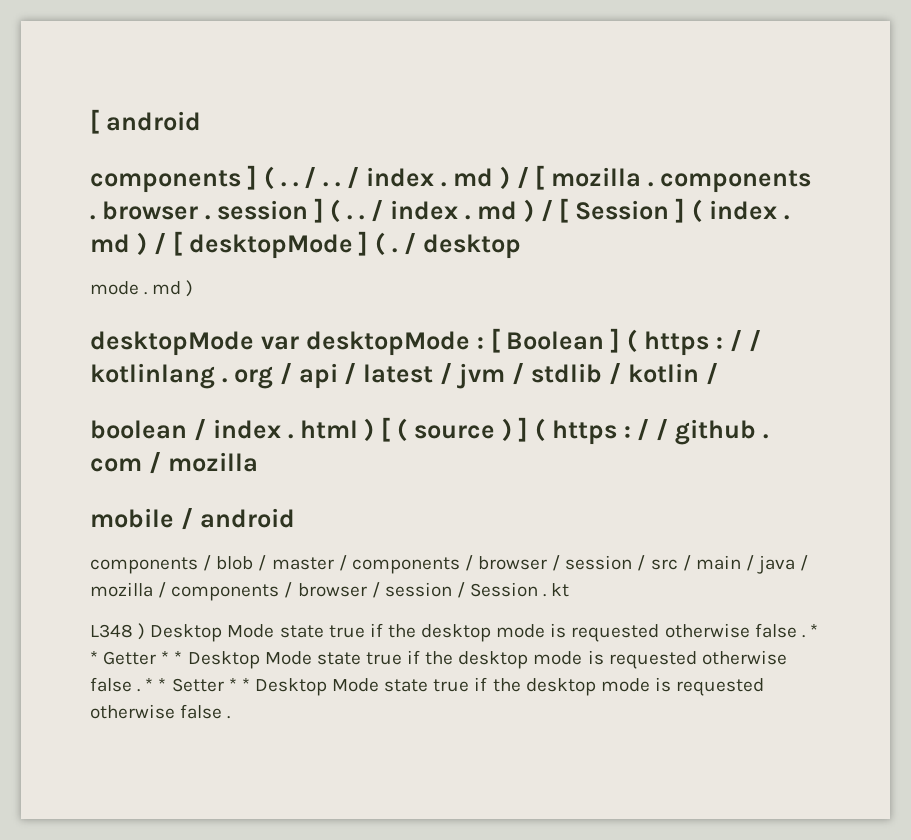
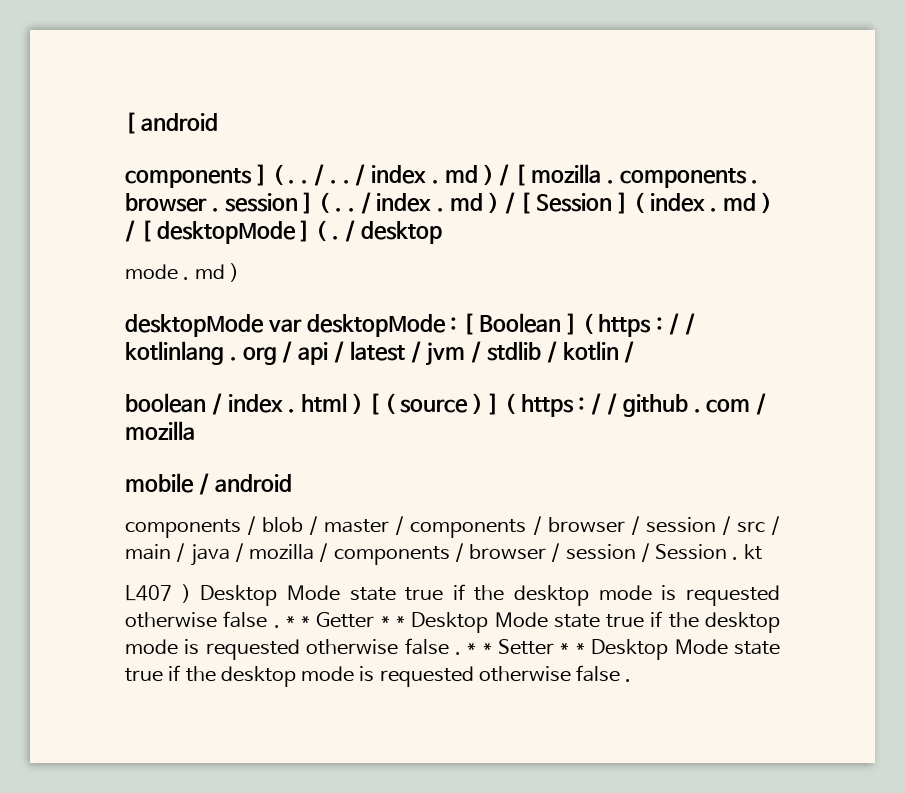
- L348 ) Desktop Mode state true if the desktop mode is requested otherwise false .
+ L407 ) Desktop Mode state true if the desktop mode is requested otherwise false .

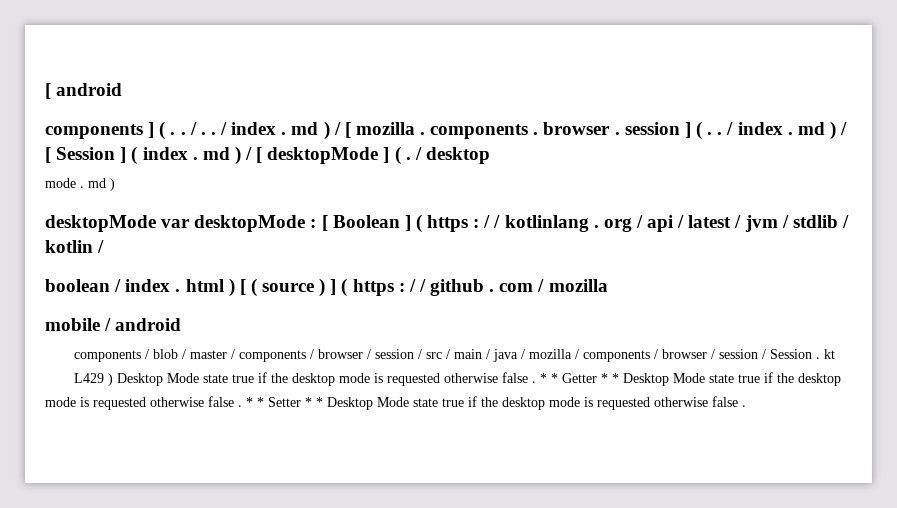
- L407 ) Desktop Mode state true if the desktop mode is requested otherwise false .
+ L429 ) Desktop Mode state true if the desktop mode is requested otherwise false .

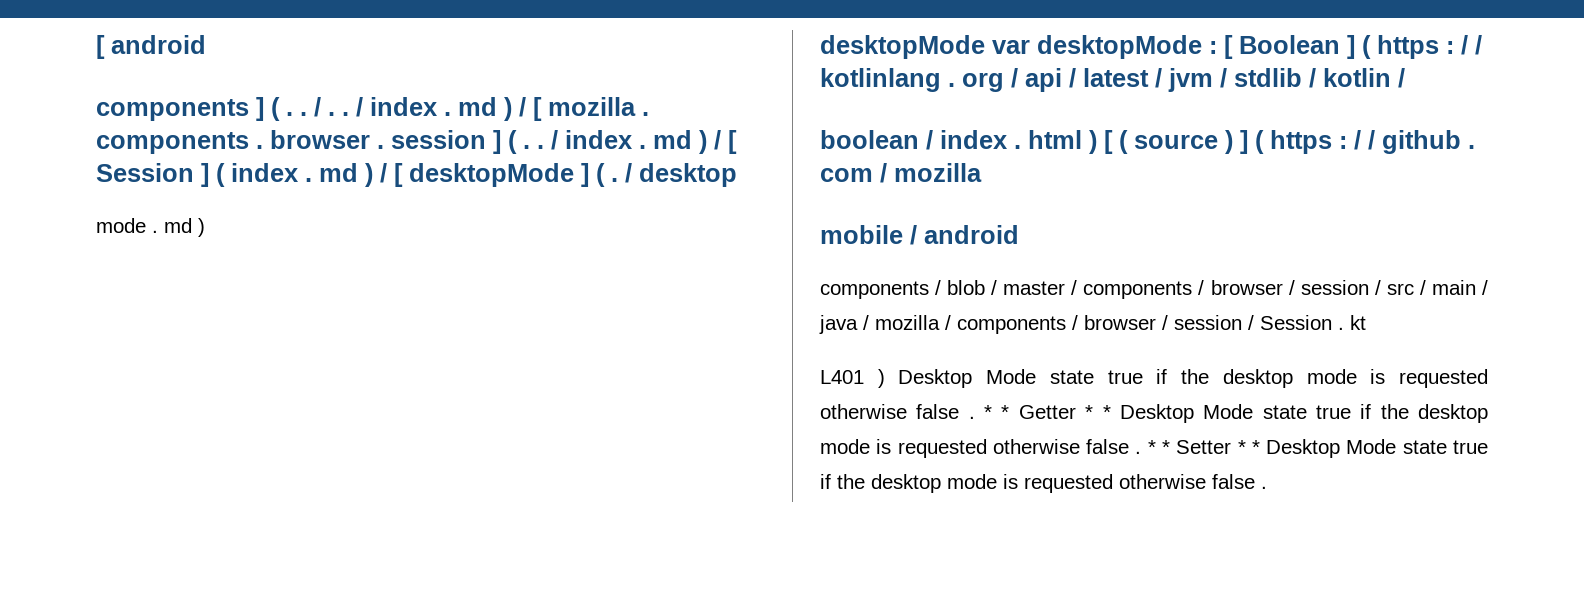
- L429 ) Desktop Mode state true if the desktop mode is requested otherwise false .
+ L401 ) Desktop Mode state true if the desktop mode is requested otherwise false .

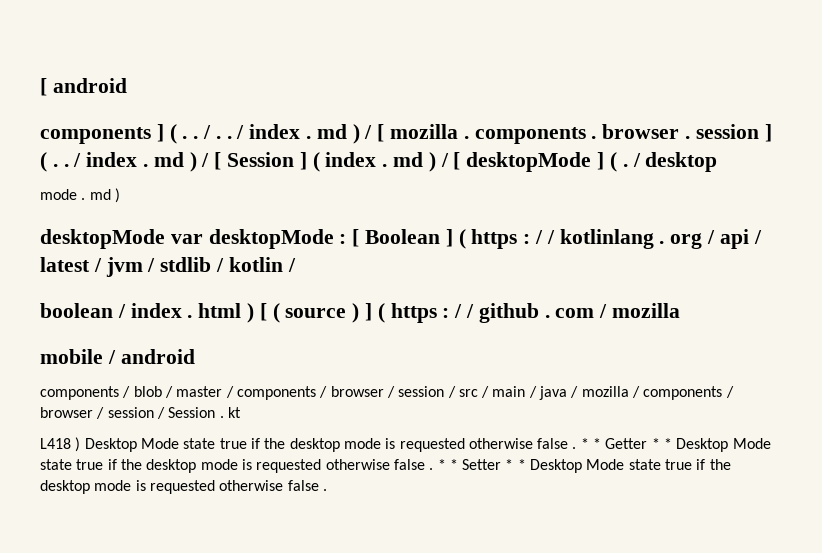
- L401 ) Desktop Mode state true if the desktop mode is requested otherwise false .
+ L418 ) Desktop Mode state true if the desktop mode is requested otherwise false .

